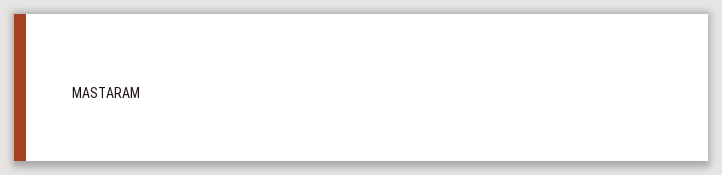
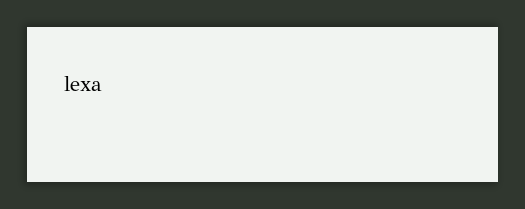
- MASTARAM
+ lexa

